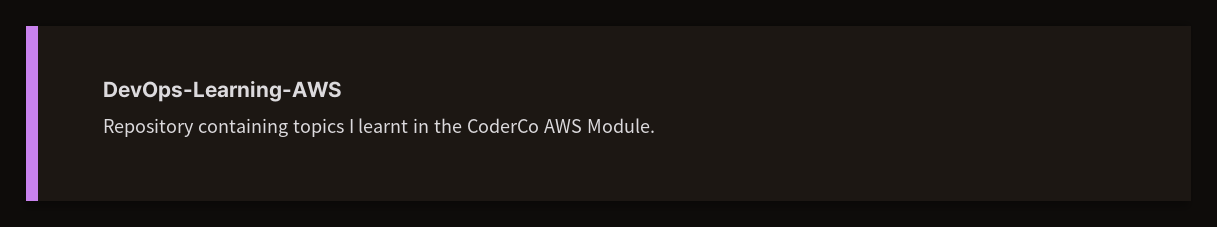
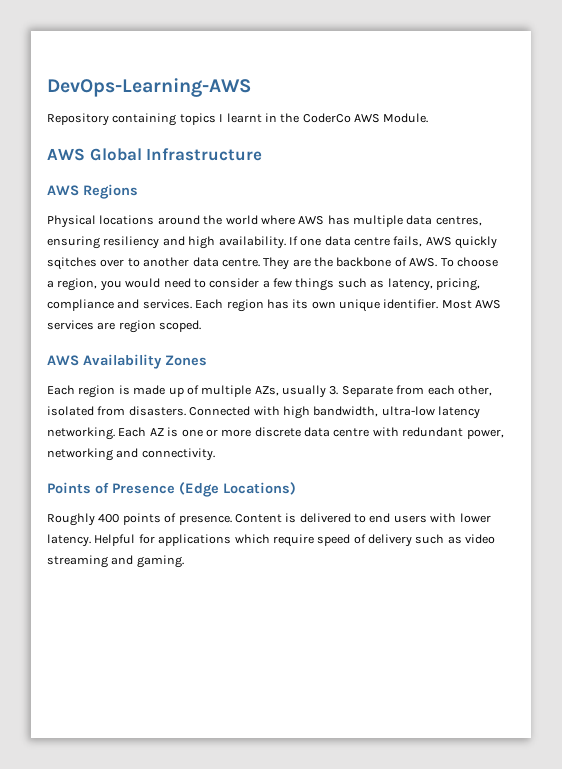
+ AWS Global Infrastructure
+ AWS Regions
+ Physical locations around the world where AWS has multiple data centres, ensuring resiliency and high availability. If one data centre fails, AWS quickly sqitches over to another data centre. They are the backbone of AWS. To choose a region, you would need to consider a few things such as latency, pricing, compliance and services. Each region has its own unique identifier. Most AWS services are region scoped.
+ AWS Availability Zones
+ Each region is made up of multiple AZs, usually 3. Separate from each other, isolated from disasters. Connected with high bandwidth, ultra-low latency networking. Each AZ is one or more discrete data centre with redundant power, networking and connectivity.
+ Points of Presence (Edge Locations)
+ Roughly 400 points of presence. Content is delivered to end users with lower latency. Helpful for applications which require speed of delivery such as video streaming and gaming.

